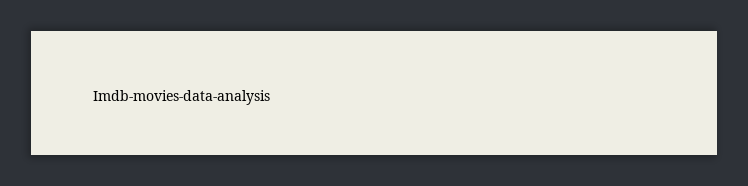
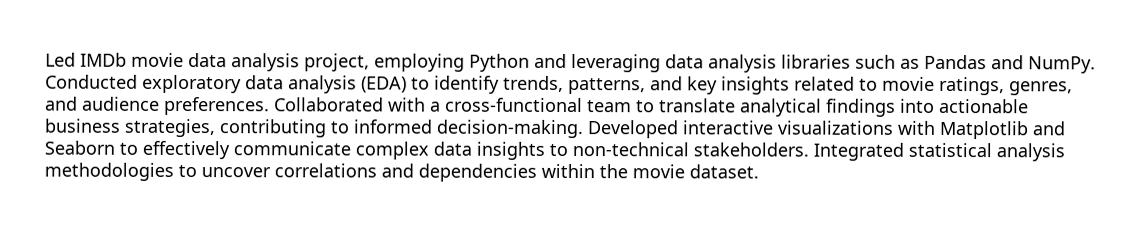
- Imdb-movies-data-analysis
+ Led IMDb movie data analysis project, employing Python and leveraging data analysis libraries such as Pandas and NumPy. Conducted exploratory data analysis (EDA) to identify trends, patterns, and key insights related to movie ratings, genres, and audience preferences. Collaborated with a cross-functional team to translate analytical findings into actionable business strategies, contributing to informed decision-making. Developed interactive visualizations with Matplotlib and Seaborn to effectively communicate complex data insights to non-technical stakeholders. Integrated statistical analysis methodologies to uncover correlations and dependencies within the movie dataset.

